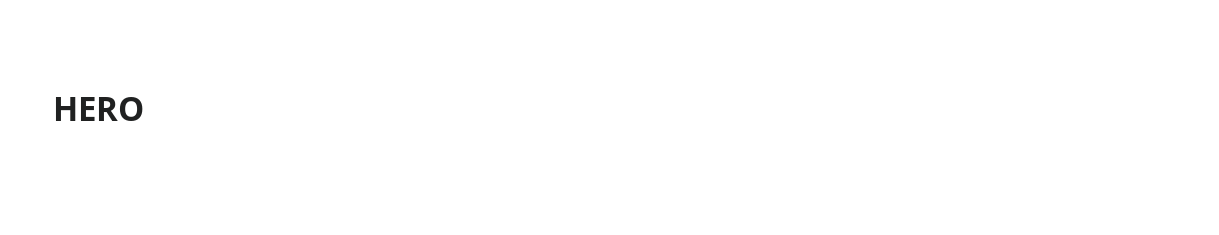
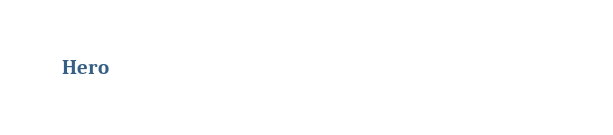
- HERO
+ Hero

